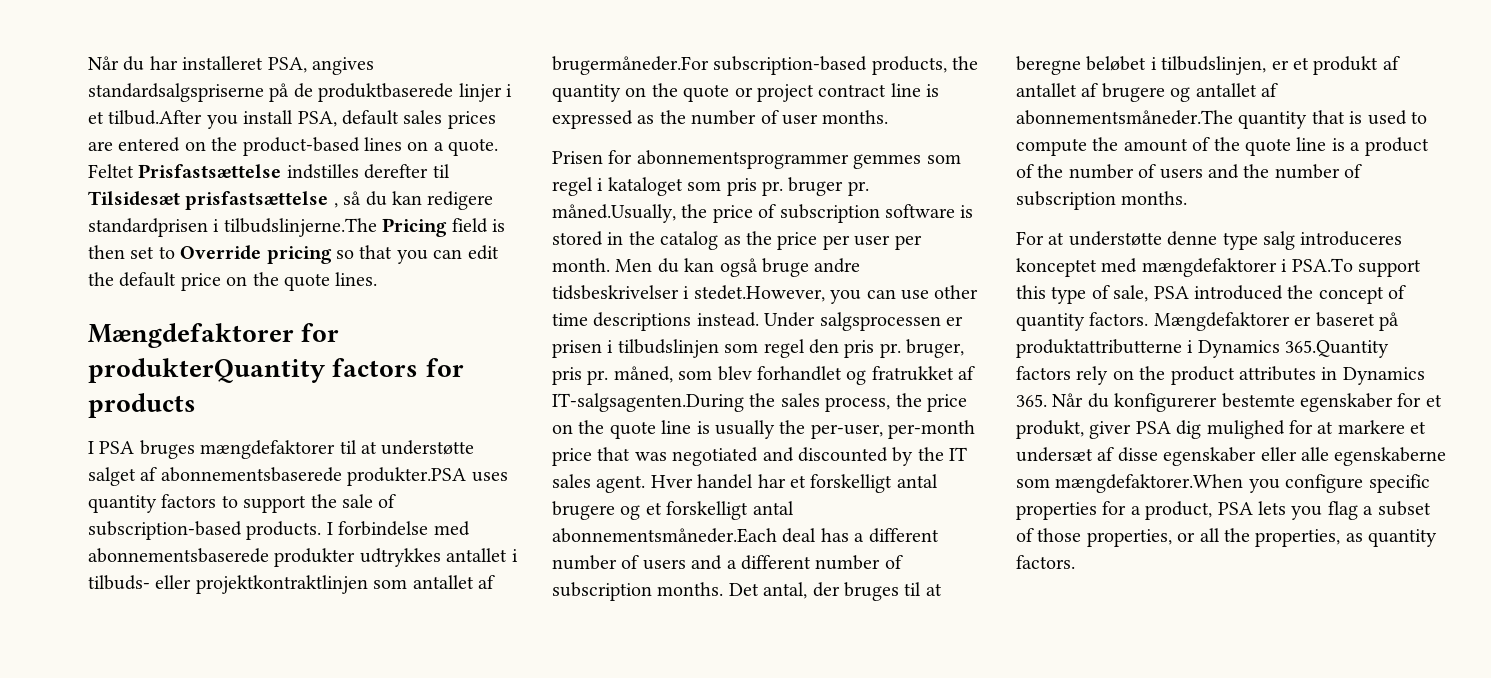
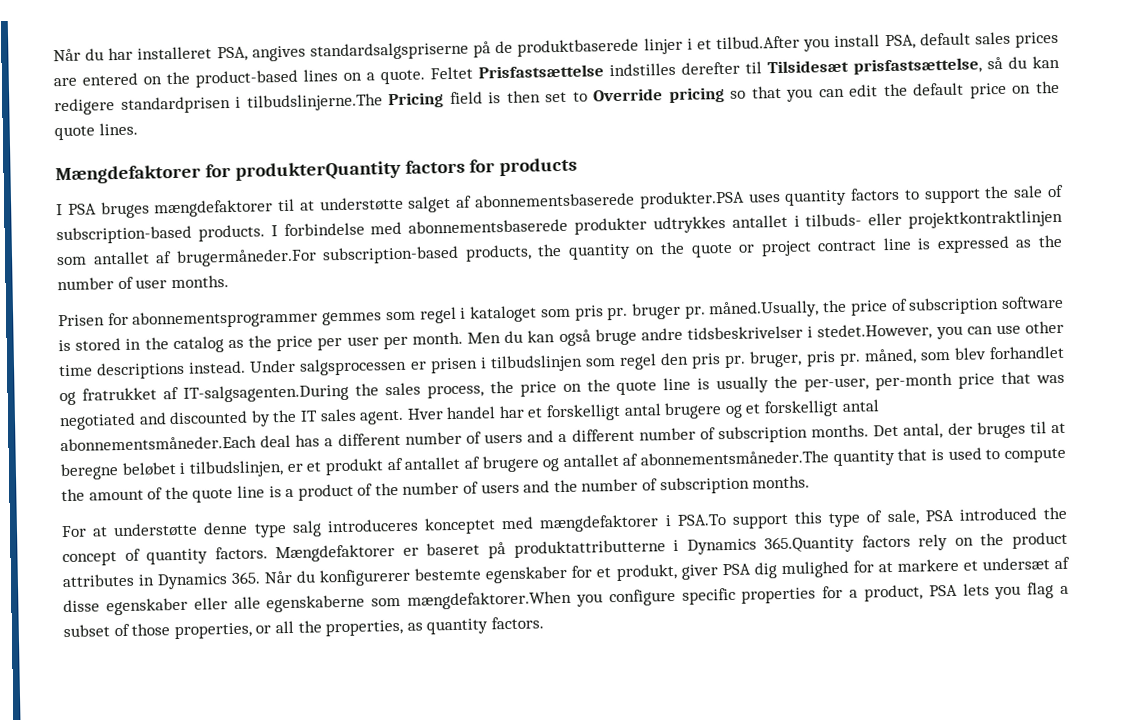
- Feltet Prisfastsættelse indstilles derefter til Tilsidesæt prisfastsættelse , så du kan redigere standardprisen i tilbudslinjerne.The Pricing field is then set to Override pricing so that you can edit the default price on the quote lines.
+ Feltet Prisfastsættelse indstilles derefter til Tilsidesæt prisfastsættelse, så du kan redigere standardprisen i tilbudslinjerne.The Pricing field is then set to Override pricing so that you can edit the default price on the quote lines.

